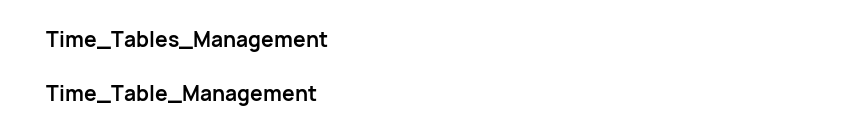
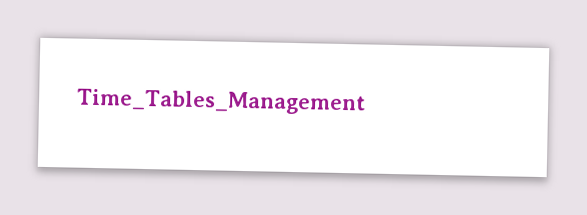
- Time_Table_Management

